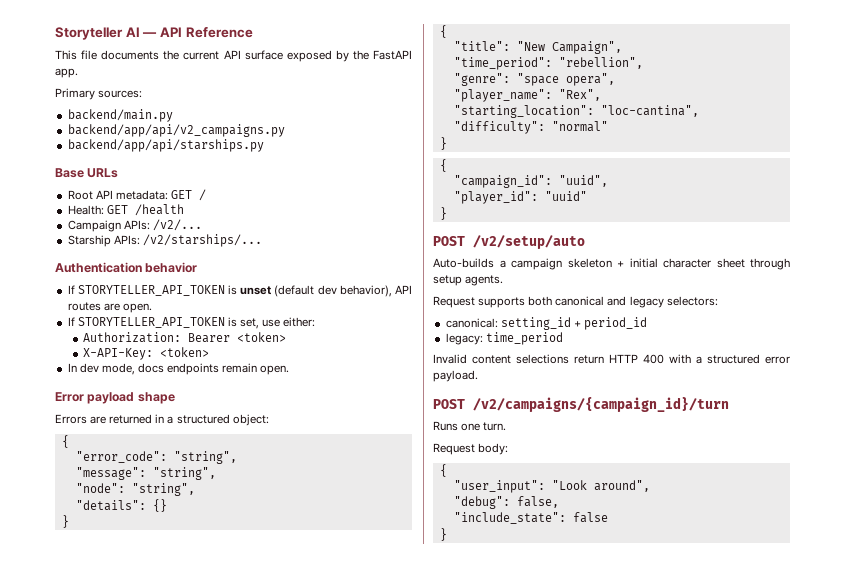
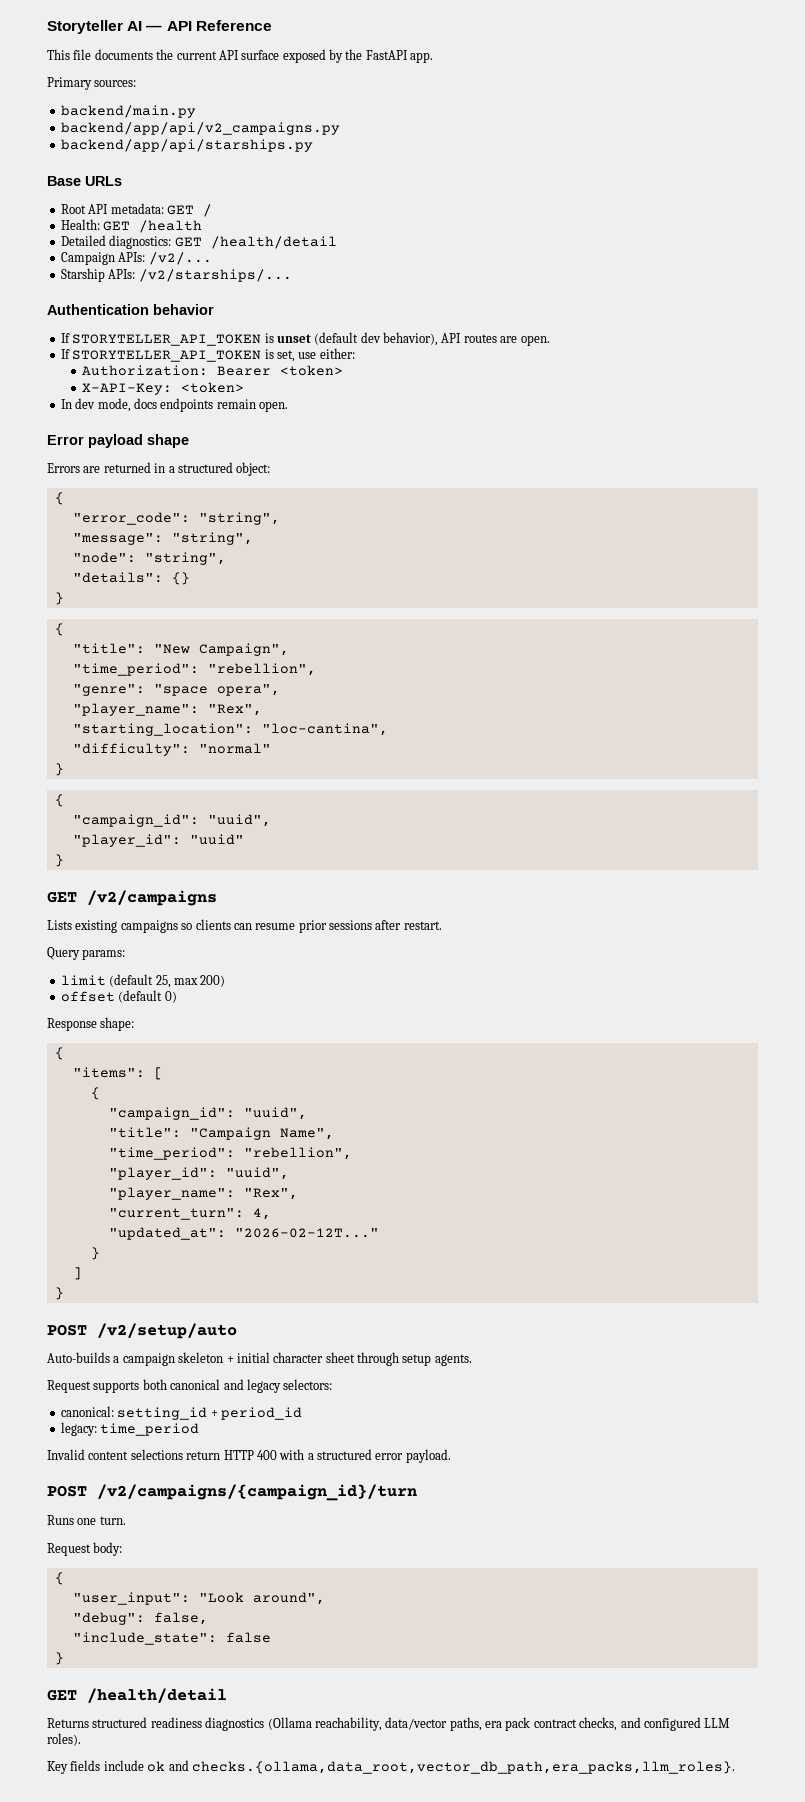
+ Detailed diagnostics: GET /health/detail
+ GET /v2/campaigns
+ Lists existing campaigns so clients can resume prior sessions after restart.
+ Query params:
+ limit (default 25, max 200)
+ offset (default 0)
+ Response shape:
+ {
+ "items": [
+ {
+ "campaign_id": "uuid",
+ "title": "Campaign Name",
+ "time_period": "rebellion",
+ "player_id": "uuid",
+ "player_name": "Rex",
+ "current_turn": 4,
+ "updated_at": "2026-02-12T..."
+ }
+ ]
+ }
  "include_state": false
  }
+ GET /health/detail
+ Returns structured readiness diagnostics (Ollama reachability, data/vector paths, era pack contract checks, and configured LLM roles).
+ Key fields include ok and checks.{ollama,data_root,vector_db_path,era_packs,llm_roles}.

